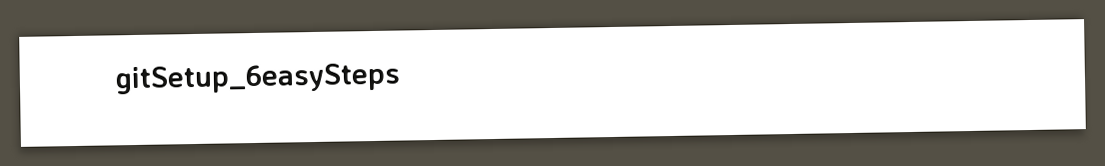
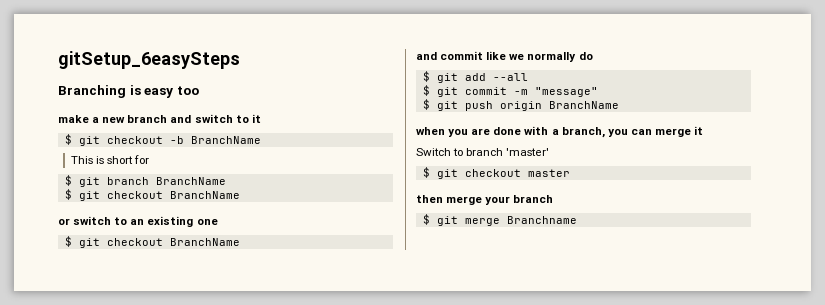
+ Branching is easy too
+ make a new branch and switch to it
+ $ git checkout -b BranchName
+ This is short for
+ $ git branch BranchName
+ $ git checkout BranchName
+ or switch to an existing one
+ $ git checkout BranchName
+ and commit like we normally do
+ $ git add --all
+ $ git commit -m "message"
+ $ git push origin BranchName
+ when you are done with a branch, you can merge it
+ Switch to branch 'master'
+ $ git checkout master
+ then merge your branch
+ $ git merge Branchname

